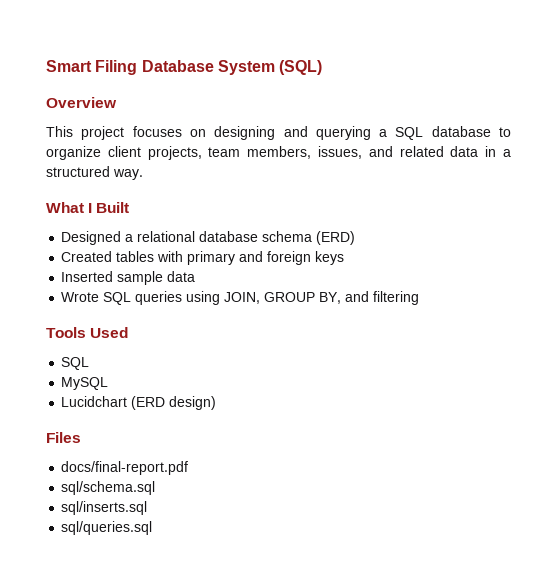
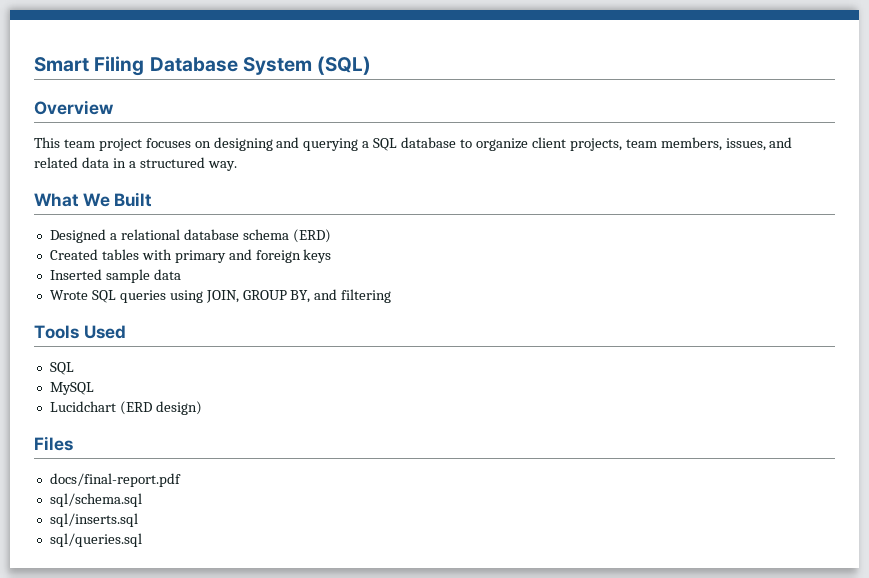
- This project focuses on designing and querying a SQL database to organize client projects, team members, issues, and related data in a structured way.
+ This team project focuses on designing and querying a SQL database to organize client projects, team members, issues, and related data in a structured way.
- What I Built
+ What We Built

